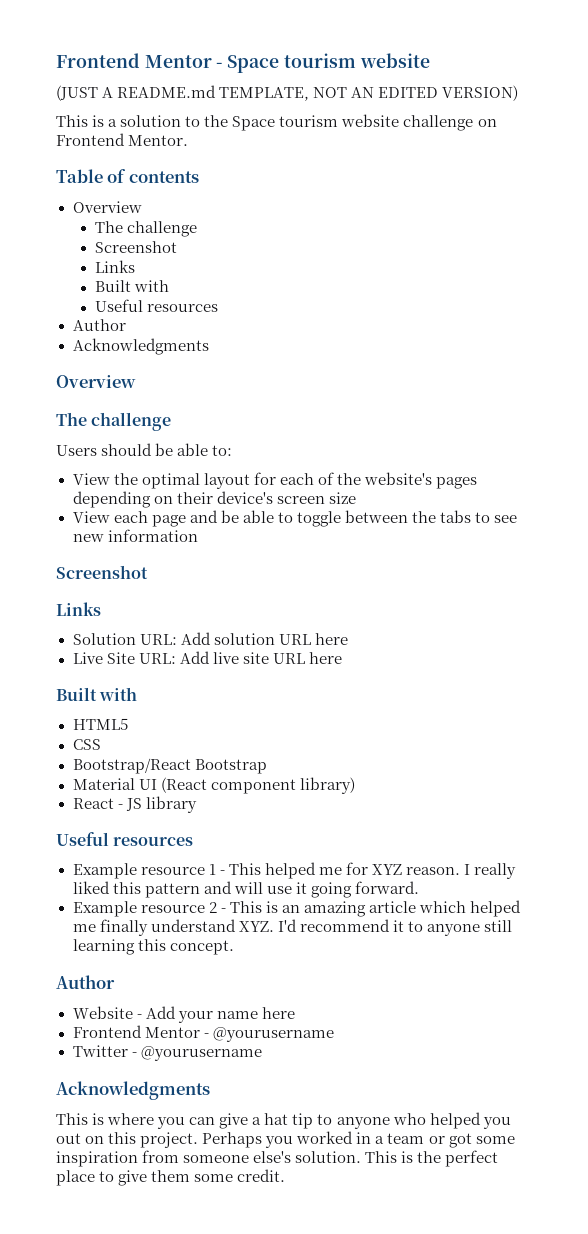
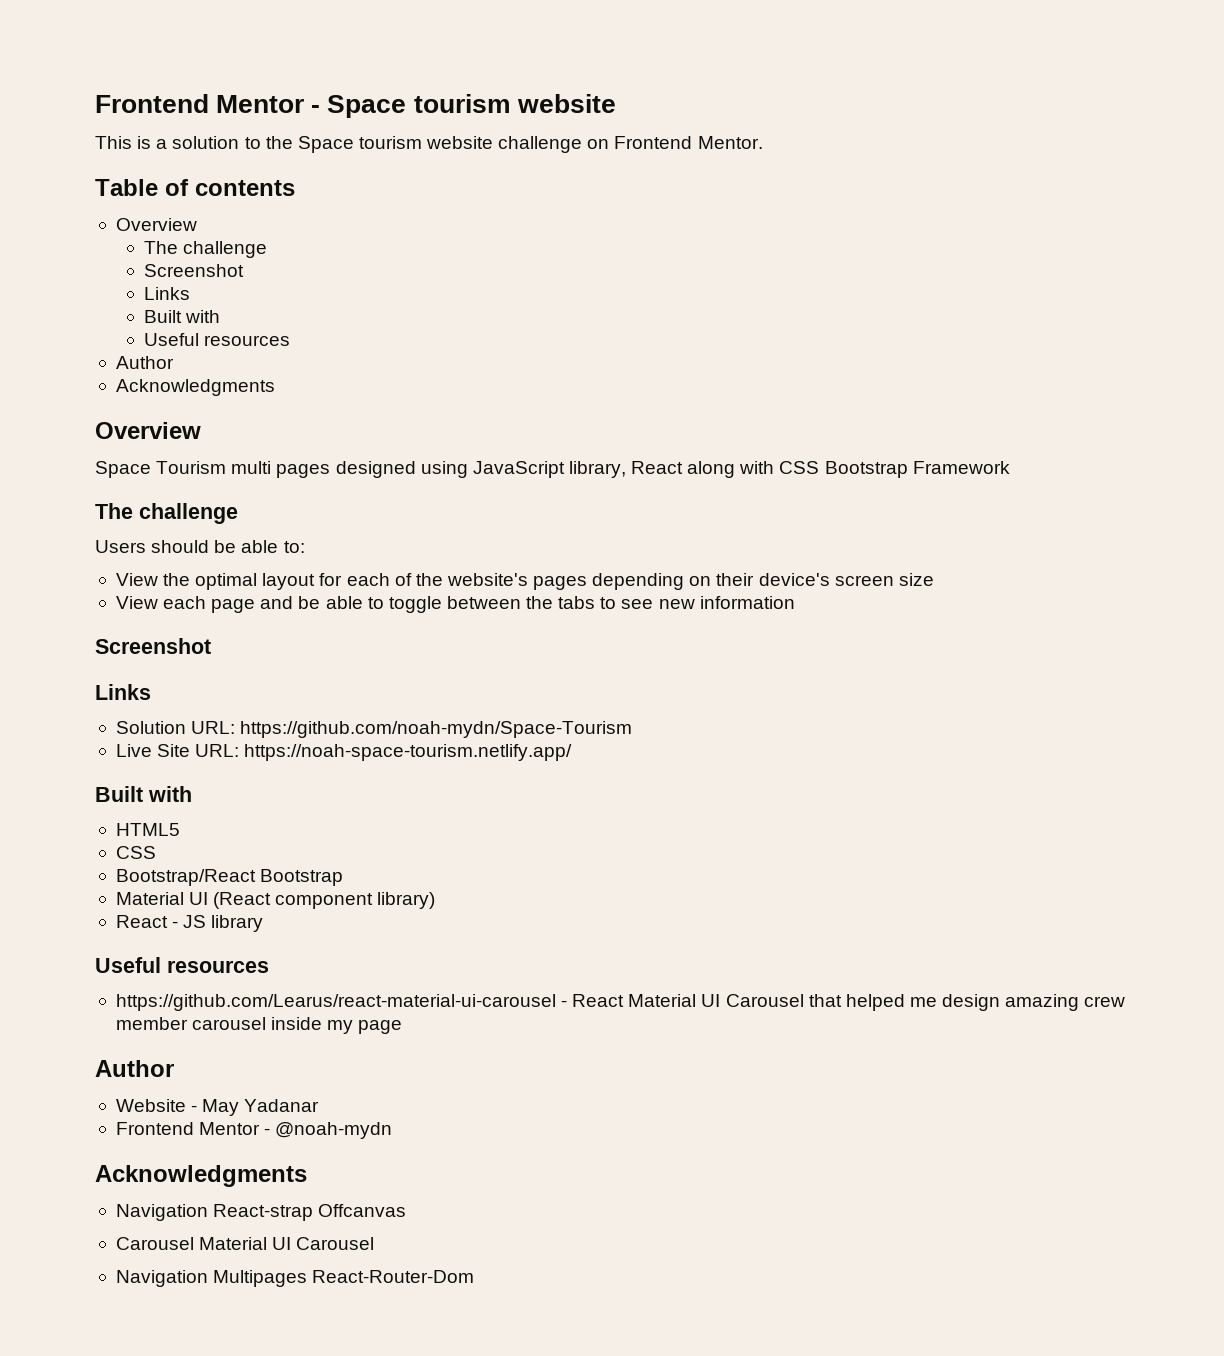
- (JUST A README.md TEMPLATE, NOT AN EDITED VERSION)
+ Space Tourism multi pages designed using JavaScript library, React along with CSS Bootstrap Framework
- Solution URL: Add solution URL here
+ Solution URL: https://github.com/noah-mydn/Space-Tourism
- Live Site URL: Add live site URL here
+ Live Site URL: https://noah-space-tourism.netlify.app/
- Example resource 1 - This helped me for XYZ reason. I really liked this pattern and will use it going forward.
- Example resource 2 - This is an amazing article which helped me finally understand XYZ. I'd recommend it to anyone still learning this concept.
+ https://github.com/Learus/react-material-ui-carousel - React Material UI Carousel that helped me design amazing crew member carousel inside my page
- Website - Add your name here
- Frontend Mentor - @yourusername
- Twitter - @yourusername
+ Website - May Yadanar
+ Frontend Mentor - @noah-mydn
  Acknowledgments
- This is where you can give a hat tip to anyone who helped you out on this project. Perhaps you worked in a team or got some inspiration from someone else's solution. This is the perfect place to give them some credit.
+ Navigation React-strap Offcanvas
+ Carousel Material UI Carousel
+ Navigation Multipages React-Router-Dom

